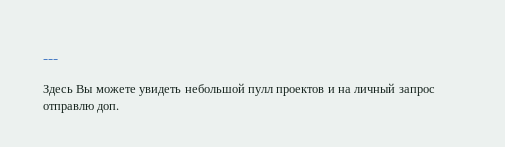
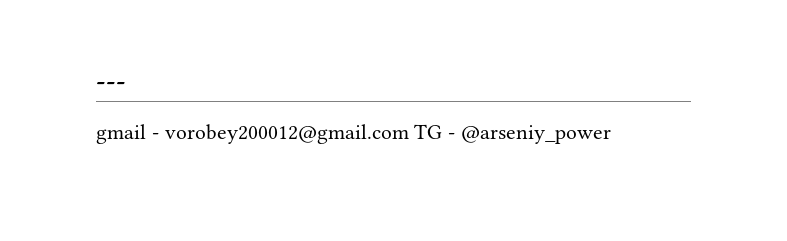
- Здесь Вы можете увидеть небольшой пулл проектов и на личный запрос отправлю доп.
+ gmail - vorobey200012@gmail.com TG - @arseniy_power

